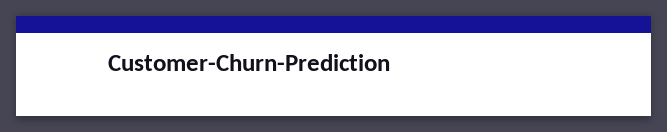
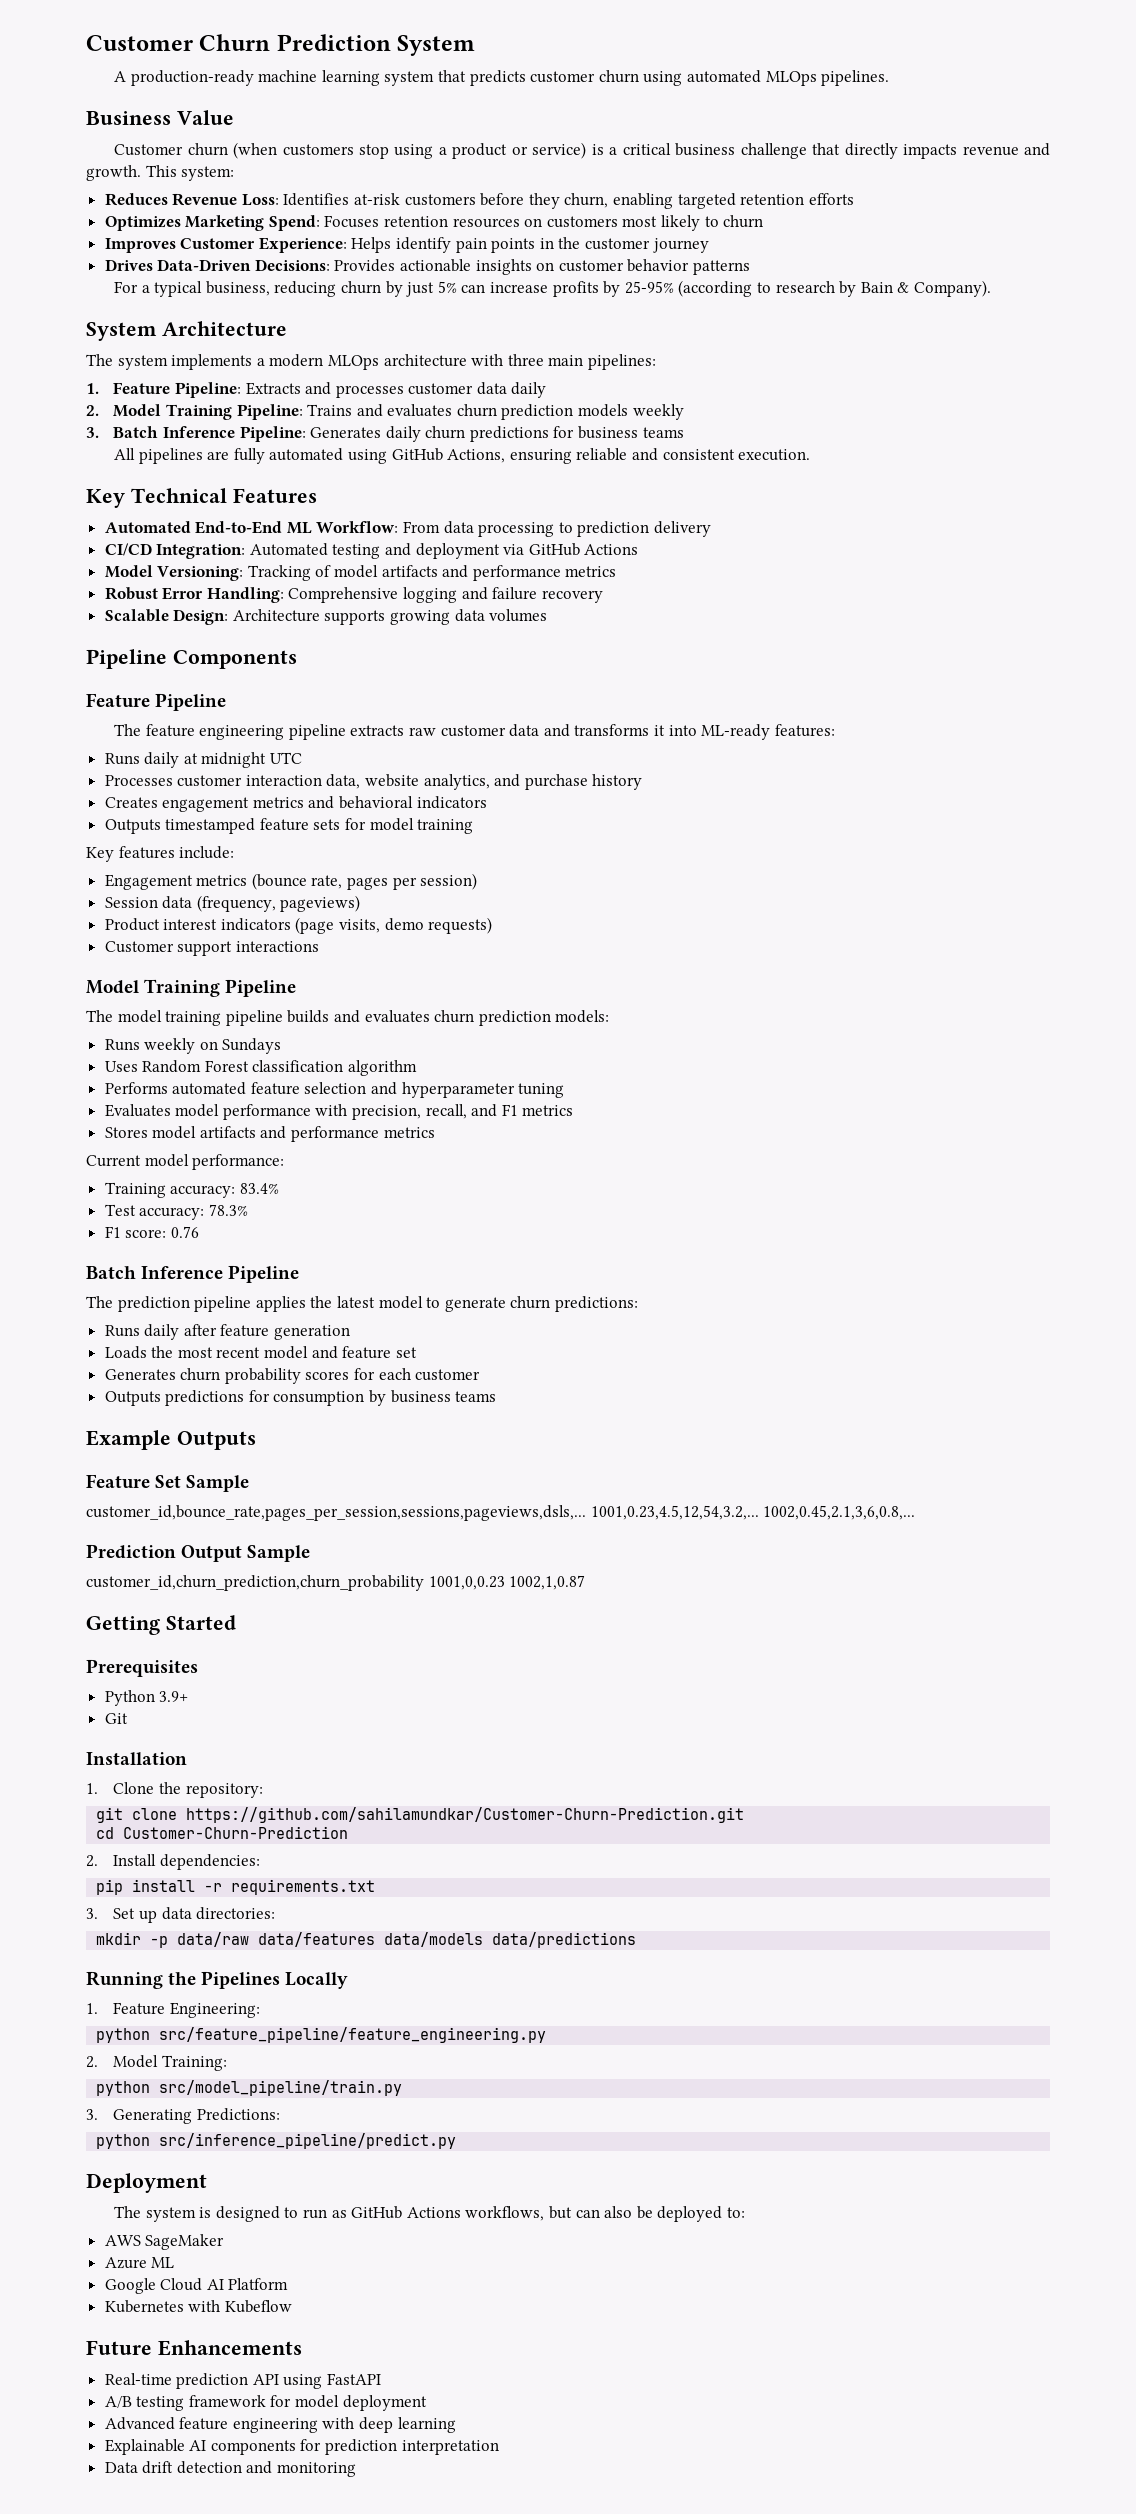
- Customer-Churn-Prediction
+ Customer Churn Prediction System
+ A production-ready machine learning system that predicts customer churn using automated MLOps pipelines.
+ Business Value
+ Customer churn (when customers stop using a product or service) is a critical business challenge that directly impacts revenue and growth. This system:
+ Reduces Revenue Loss: Identifies at-risk customers before they churn, enabling targeted retention efforts
+ Optimizes Marketing Spend: Focuses retention resources on customers most likely to churn
+ Improves Customer Experience: Helps identify pain points in the customer journey
+ Drives Data-Driven Decisions: Provides actionable insights on customer behavior patterns
+ For a typical business, reducing churn by just 5% can increase profits by 25-95% (according to research by Bain & Company).
+ System Architecture
+ The system implements a modern MLOps architecture with three main pipelines:
+ 1. Feature Pipeline: Extracts and processes customer data daily
+ 2. Model Training Pipeline: Trains and evaluates churn prediction models weekly
+ 3. Batch Inference Pipeline: Generates daily churn predictions for business teams
+ All pipelines are fully automated using GitHub Actions, ensuring reliable and consistent execution.
+ Key Technical Features
+ Automated End-to-End ML Workflow: From data processing to prediction delivery
+ CI/CD Integration: Automated testing and deployment via GitHub Actions
+ Model Versioning: Tracking of model artifacts and performance metrics
+ Robust Error Handling: Comprehensive logging and failure recovery
+ Scalable Design: Architecture supports growing data volumes
+ Pipeline Components
+ Feature Pipeline
+ The feature engineering pipeline extracts raw customer data and transforms it into ML-ready features:
+ Runs daily at midnight UTC
+ Processes customer interaction data, website analytics, and purchase history
+ Creates engagement metrics and behavioral indicators
+ Outputs timestamped feature sets for model training
+ Key features include:
+ Engagement metrics (bounce rate, pages per session)
+ Session data (frequency, pageviews)
+ Product interest indicators (page visits, demo requests)
+ Customer support interactions
+ Model Training Pipeline
+ The model training pipeline builds and evaluates churn prediction models:
+ Runs weekly on Sundays
+ Uses Random Forest classification algorithm
+ Performs automated feature selection and hyperparameter tuning
+ Evaluates model performance with precision, recall, and F1 metrics
+ Stores model artifacts and performance metrics
+ Current model performance:
+ Training accuracy: 83.4%
+ Test accuracy: 78.3%
+ F1 score: 0.76
+ Batch Inference Pipeline
+ The prediction pipeline applies the latest model to generate churn predictions:
+ Runs daily after feature generation
+ Loads the most recent model and feature set
+ Generates churn probability scores for each customer
+ Outputs predictions for consumption by business teams
+ Example Outputs
+ Feature Set Sample
+ customer_id,bounce_rate,pages_per_session,sessions,pageviews,dsls,... 1001,0.23,4.5,12,54,3.2,... 1002,0.45,2.1,3,6,0.8,...
+ Prediction Output Sample
+ customer_id,churn_prediction,churn_probability 1001,0,0.23 1002,1,0.87
+ Getting Started
+ Prerequisites
+ Python 3.9+
+ Git
+ Installation
+ 1. Clone the repository:
+ git clone https://github.com/sahilamundkar/Customer-Churn-Prediction.git
+ cd Customer-Churn-Prediction
+ 2. Install dependencies:
+ pip install -r requirements.txt
+ 3. Set up data directories:
+ mkdir -p data/raw data/features data/models data/predictions
+ Running the Pipelines Locally
+ 1. Feature Engineering:
+ python src/feature_pipeline/feature_engineering.py
+ 2. Model Training:
+ python src/model_pipeline/train.py
+ 3. Generating Predictions:
+ python src/inference_pipeline/predict.py
+ Deployment
+ The system is designed to run as GitHub Actions workflows, but can also be deployed to:
+ AWS SageMaker
+ Azure ML
+ Google Cloud AI Platform
+ Kubernetes with Kubeflow
+ Future Enhancements
+ Real-time prediction API using FastAPI
+ A/B testing framework for model deployment
+ Advanced feature engineering with deep learning
+ Explainable AI components for prediction interpretation
+ Data drift detection and monitoring

